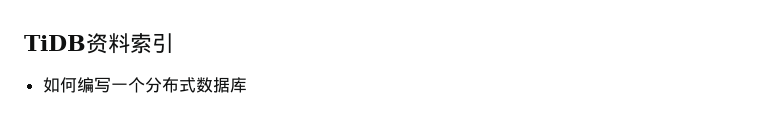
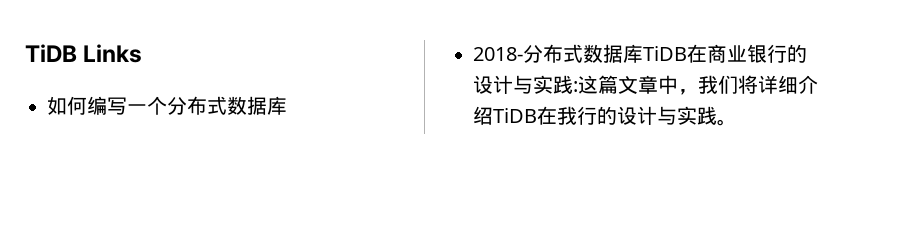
- TiDB资料索引
+ TiDB Links
+ 2018-分布式数据库TiDB在商业银行的设计与实践:这篇文章中，我们将详细介绍TiDB在我行的设计与实践。

